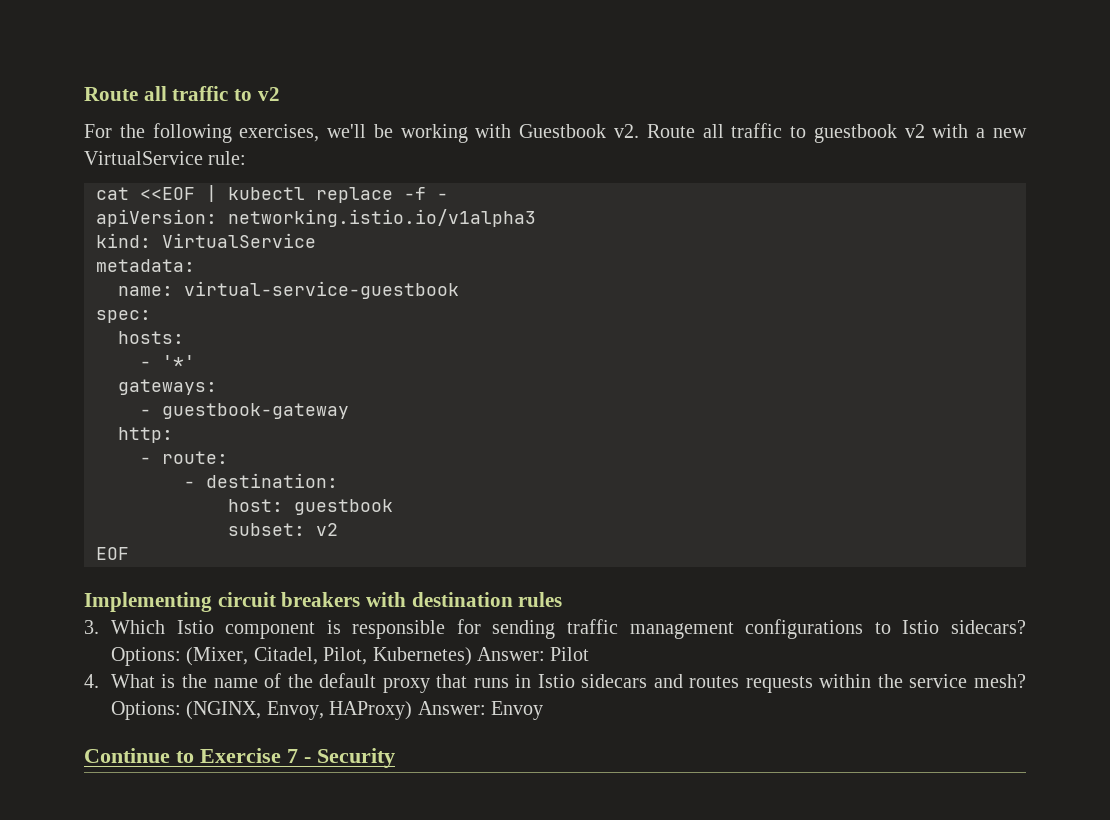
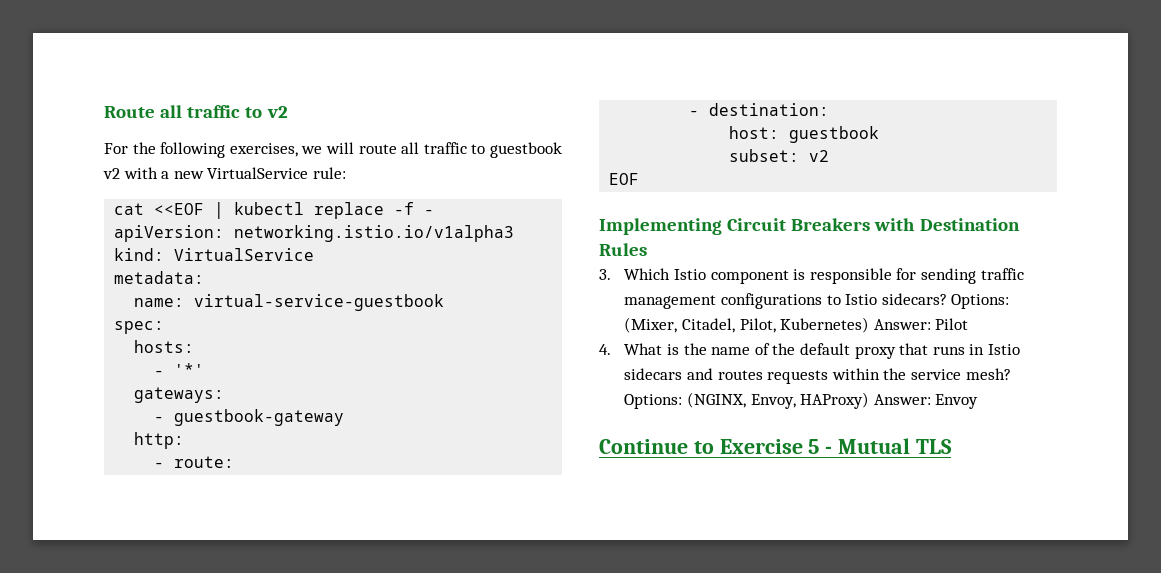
- For the following exercises, we'll be working with Guestbook v2. Route all traffic to guestbook v2 with a new VirtualService rule:
+ For the following exercises, we will route all traffic to guestbook v2 with a new VirtualService rule:
- Implementing circuit breakers with destination rules
+ Implementing Circuit Breakers with Destination Rules
- Continue to Exercise 7 - Security
+ Continue to Exercise 5 - Mutual TLS

